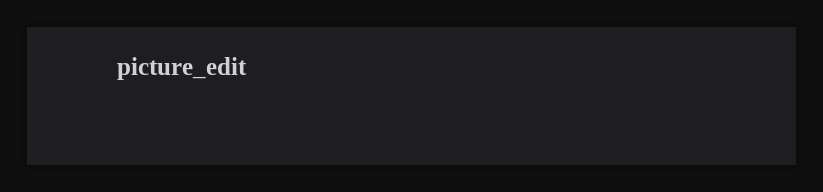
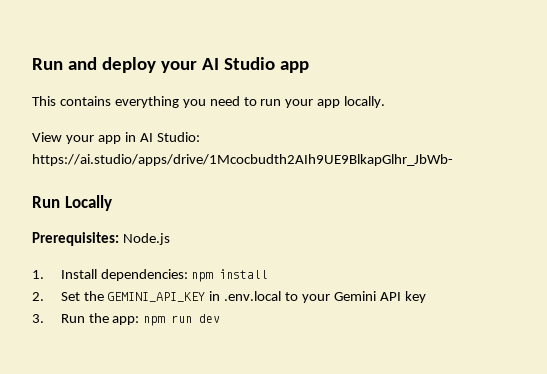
- picture_edit
+ Run and deploy your AI Studio app
+ This contains everything you need to run your app locally.
+ View your app in AI Studio: https://ai.studio/apps/drive/1Mcocbudth2AIh9UE9BlkapGlhr_JbWb-
+ Run Locally
+ Prerequisites: Node.js
+ 1. Install dependencies: npm install
+ 2. Set the GEMINI_API_KEY in .env.local to your Gemini API key
+ 3. Run the app: npm run dev

